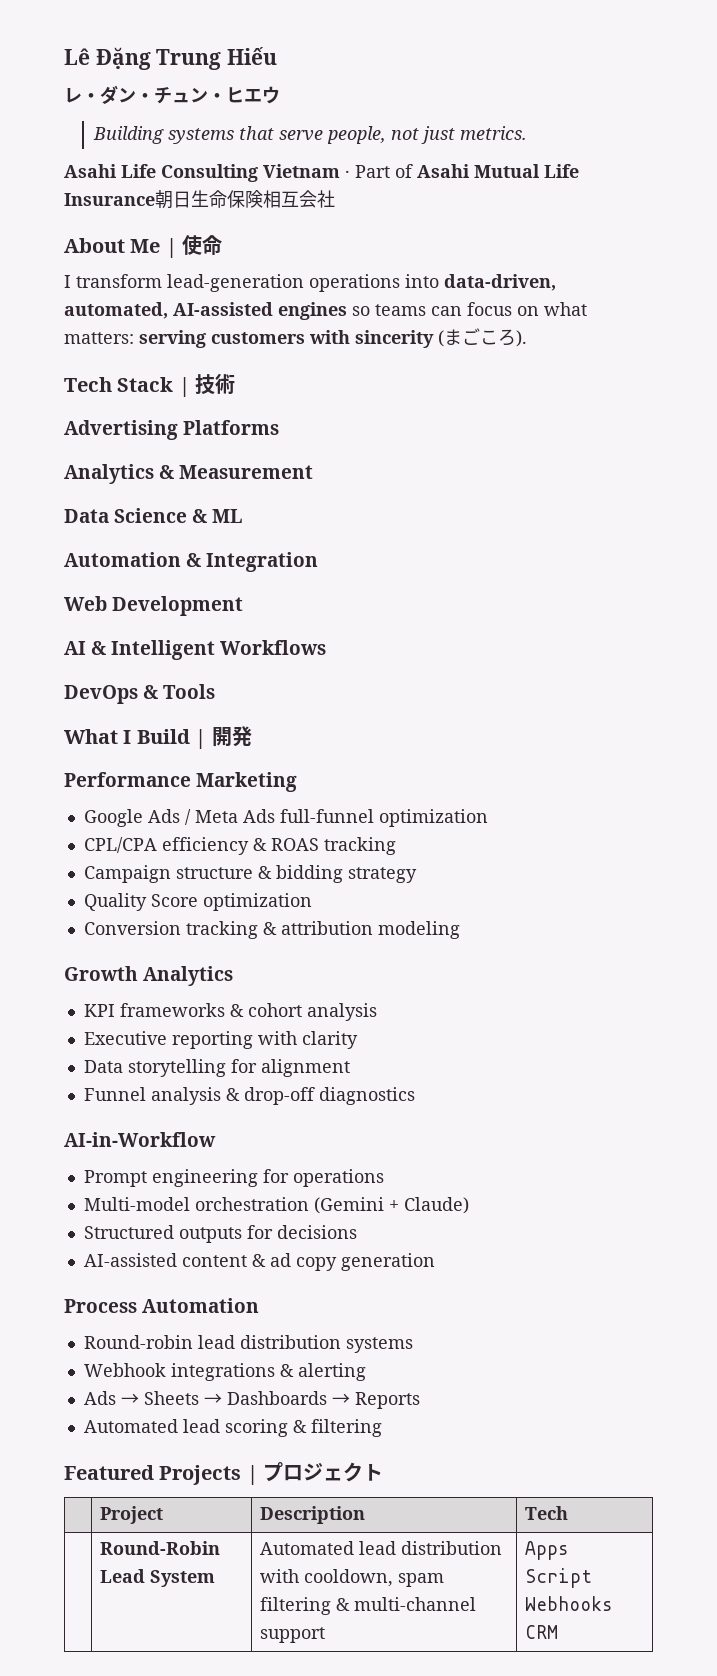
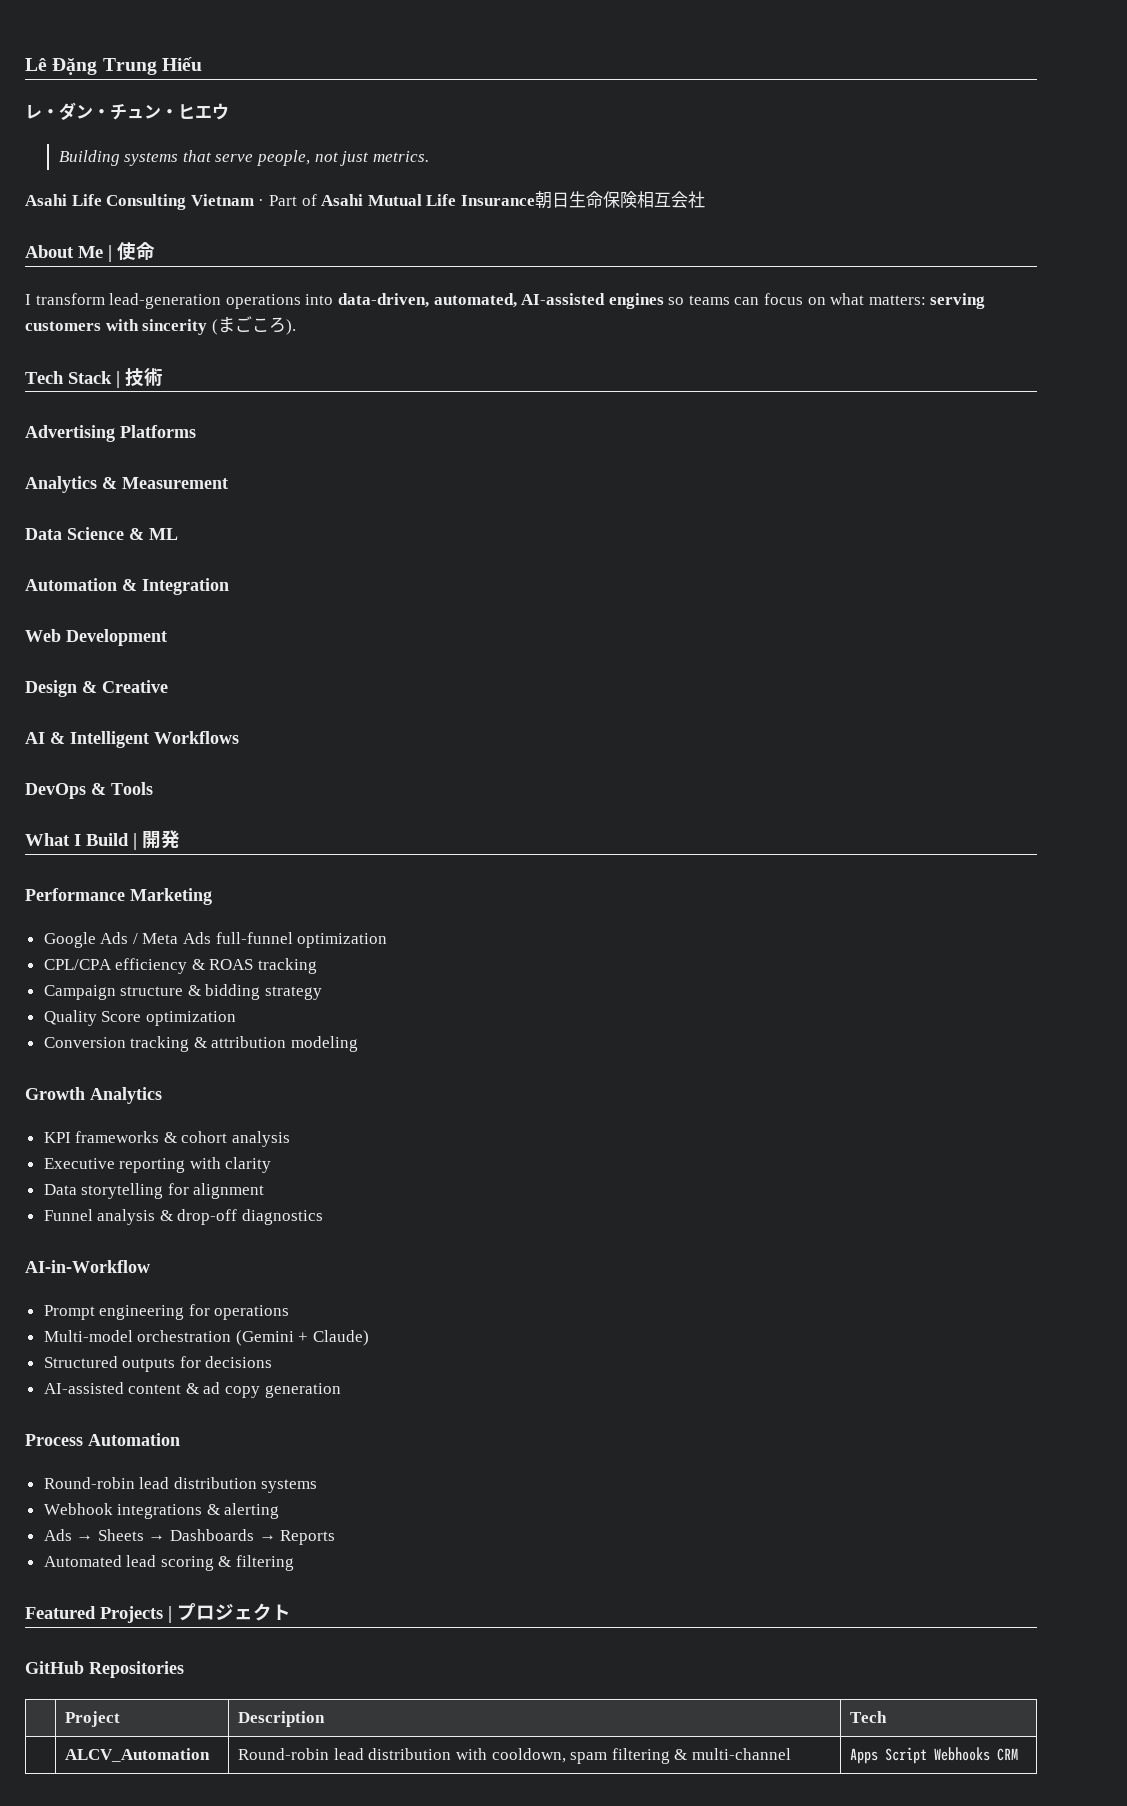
+ Design & Creative
+ GitHub Repositories
- | Round-Robin Lead System | Automated lead distribution with cooldown, spam filtering & multi-channel support | Apps Script Webhooks CRM
+ | ALCV_Automation | Round-robin lead distribution with cooldown, spam filtering & multi-channel | Apps Script Webhooks CRM

